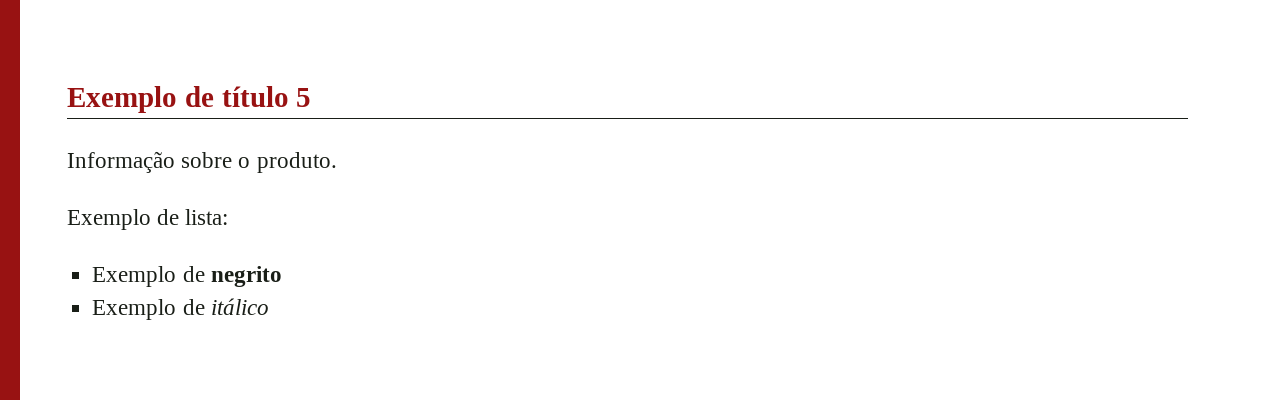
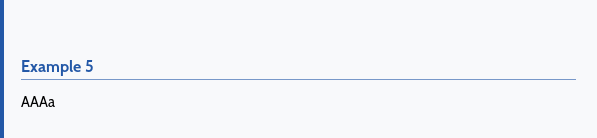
- Exemplo de título 5
- Informação sobre o produto.
- Exemplo de lista:
- Exemplo de negrito
- Exemplo de itálico
+ Example 5
+ AAAa

